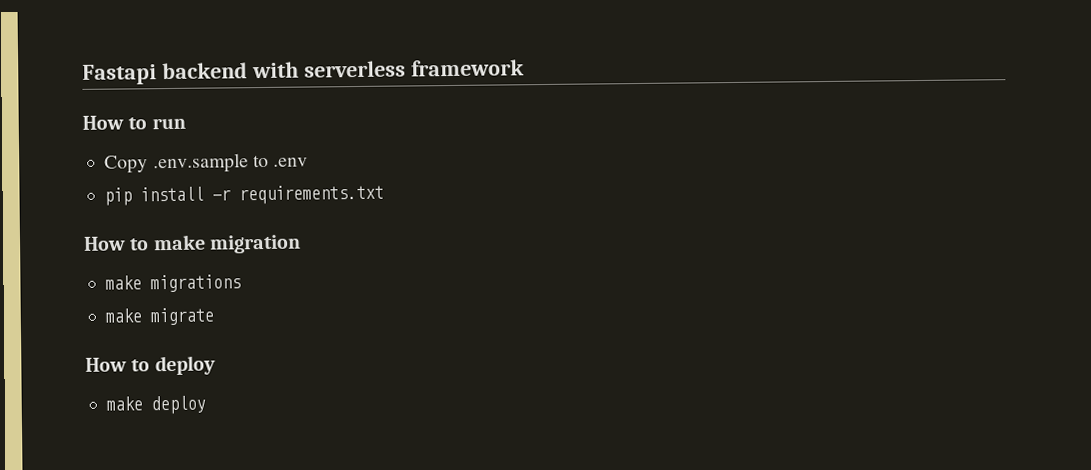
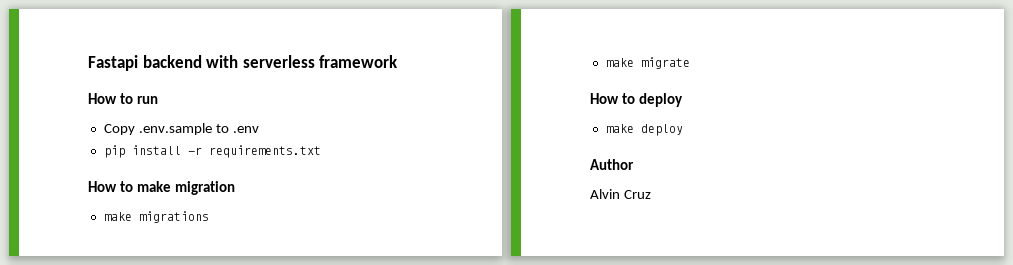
+ Author
+ Alvin Cruz

